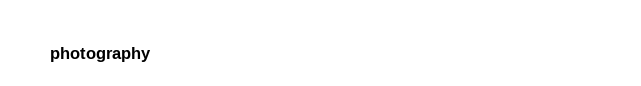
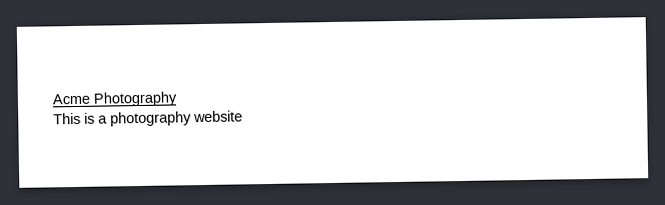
- photography
+ Acme Photography
+ This is a photography website

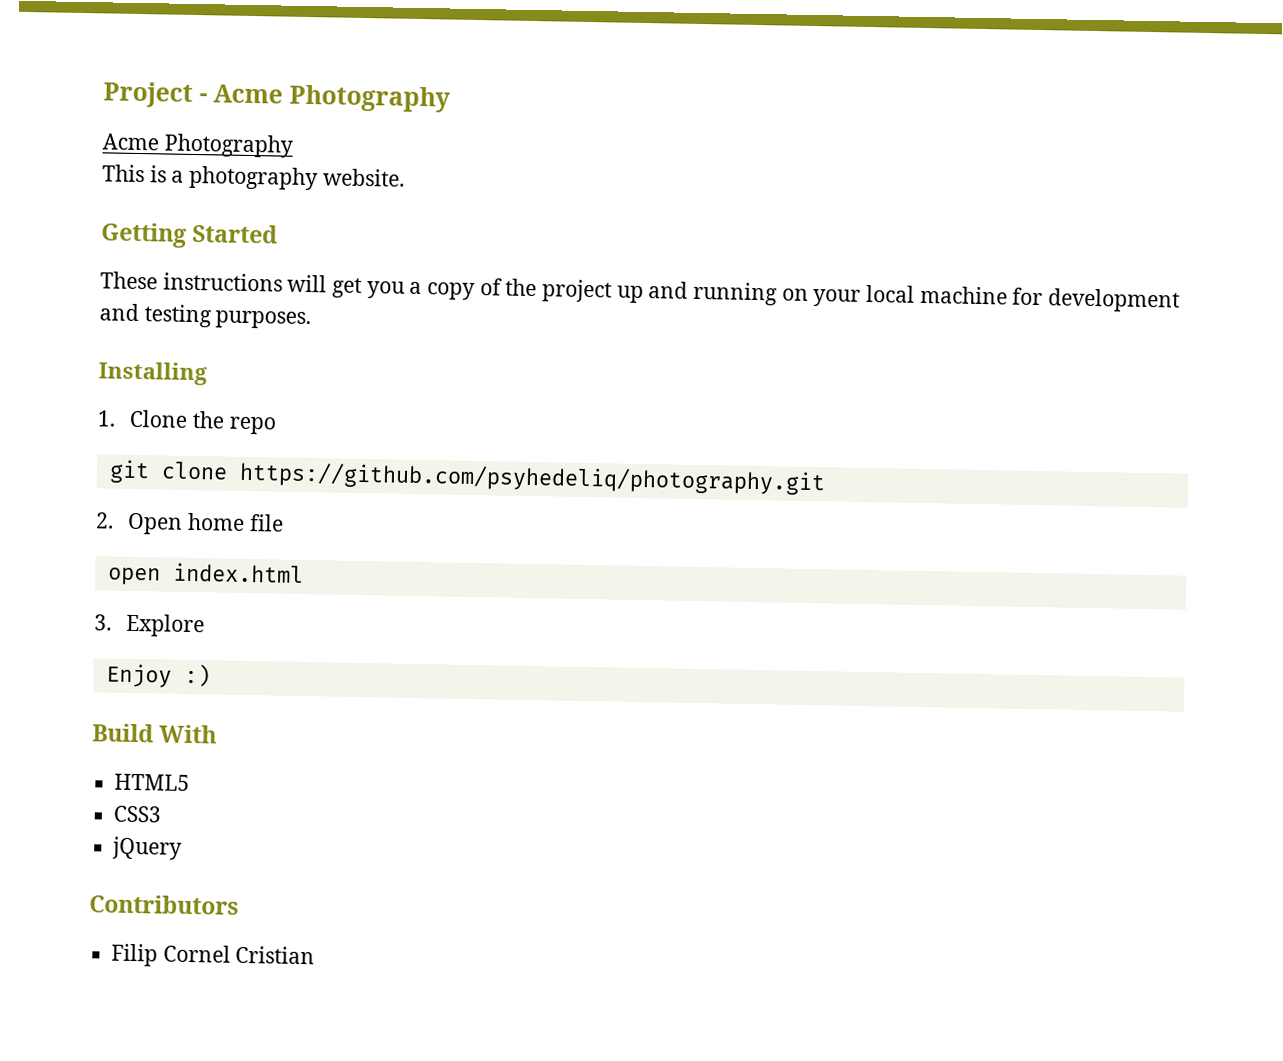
+ Project - Acme Photography
- This is a photography website
+ This is a photography website.
+ Getting Started
+ These instructions will get you a copy of the project up and running on your local machine for development and testing purposes.
+ Installing
+ 1. Clone the repo
+ git clone https://github.com/psyhedeliq/photography.git
+ 2. Open home file
+ open index.html
+ 3. Explore
+ Enjoy :)
+ Build With
+ HTML5
+ CSS3
+ jQuery
+ Contributors
+ Filip Cornel Cristian

